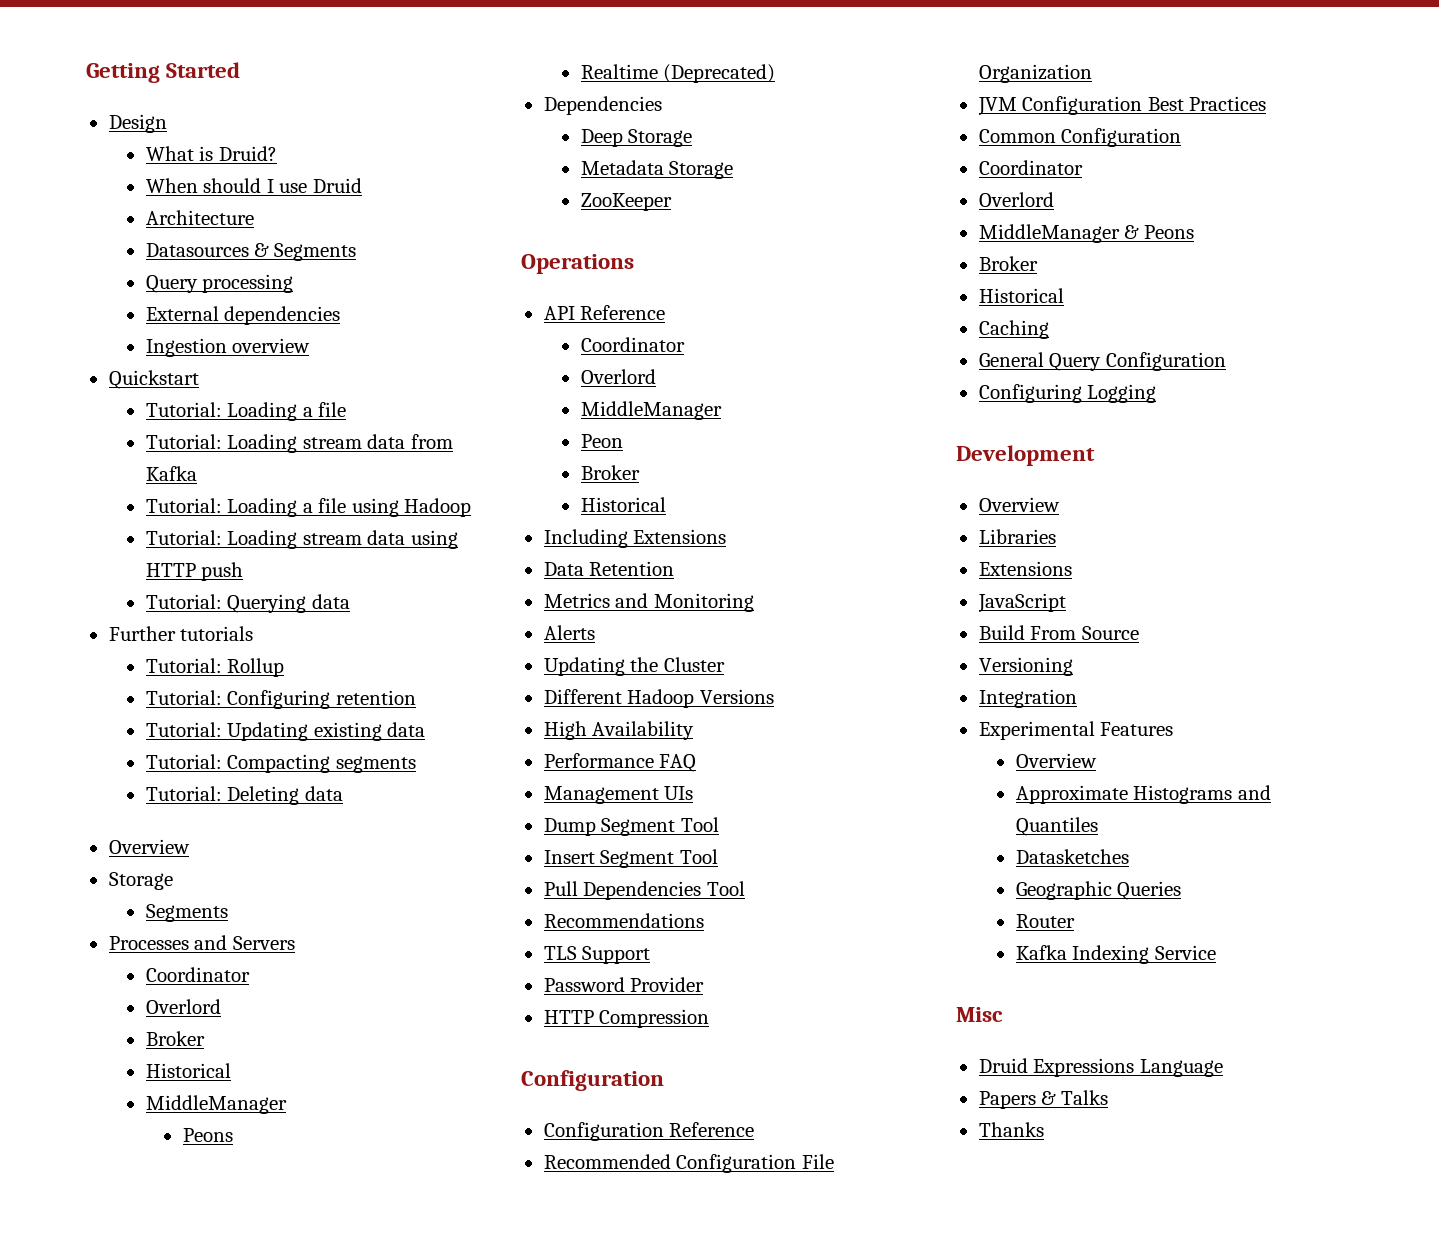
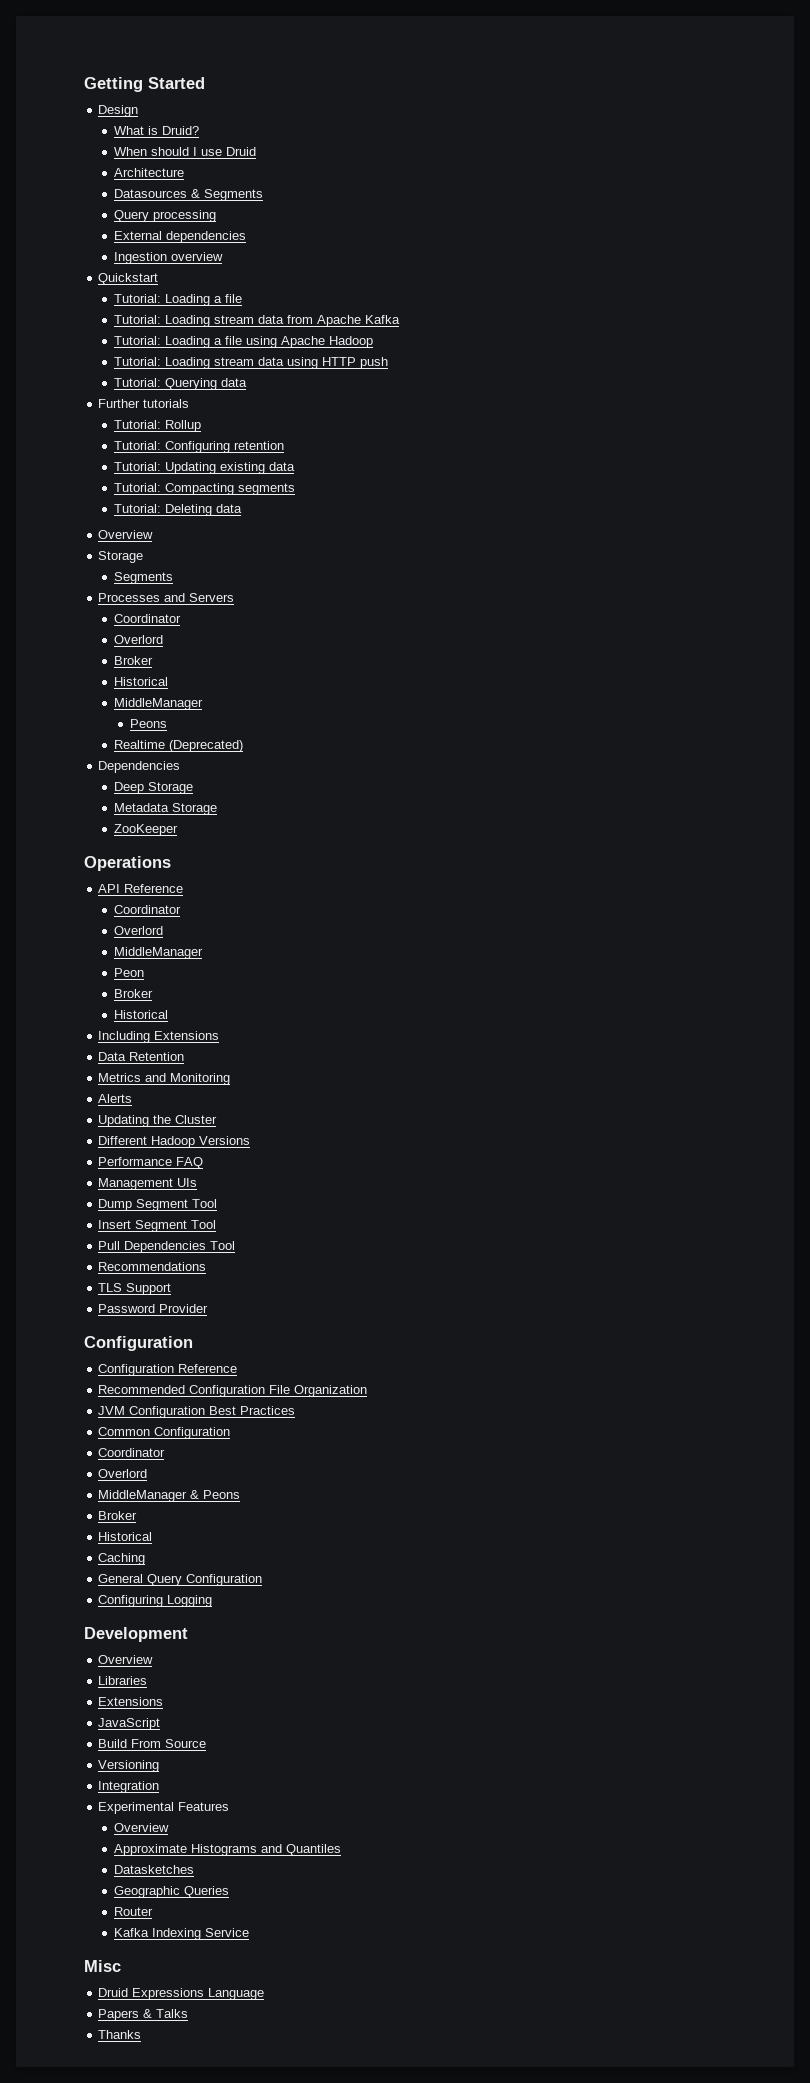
- Tutorial: Loading stream data from Kafka
+ Tutorial: Loading stream data from Apache Kafka
- Tutorial: Loading a file using Hadoop
+ Tutorial: Loading a file using Apache Hadoop
- High Availability
- HTTP Compression

